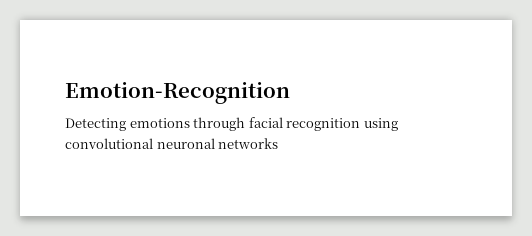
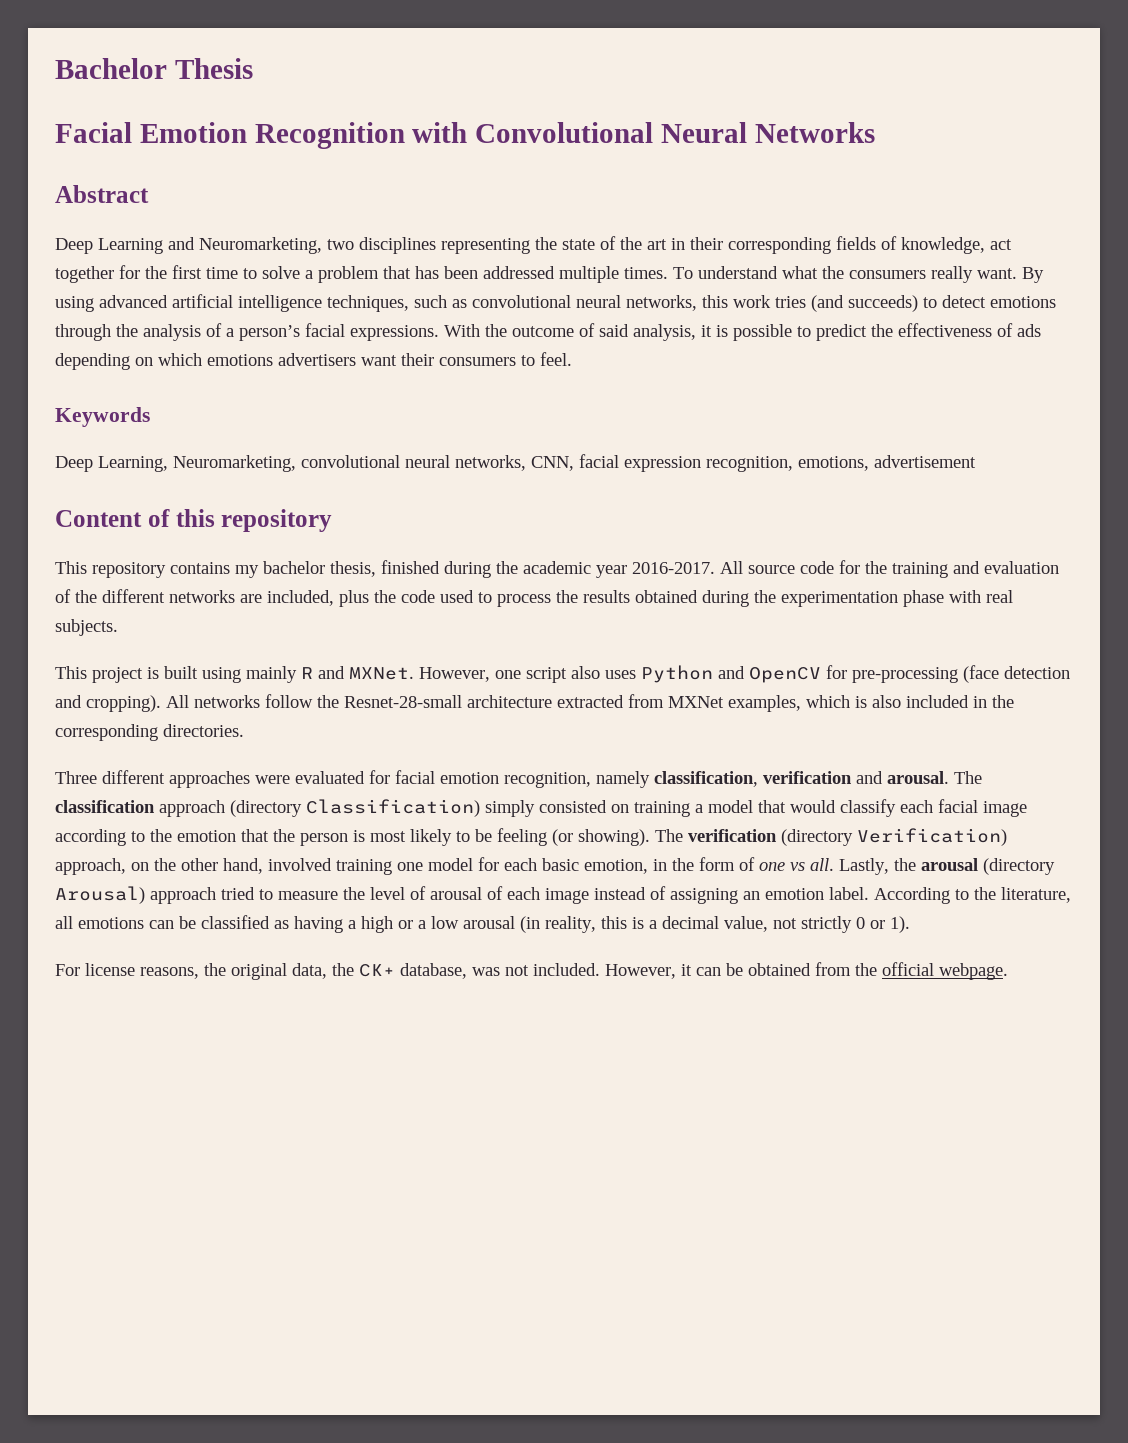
- Emotion-Recognition
- Detecting emotions through facial recognition using convolutional neuronal networks
+ Bachelor Thesis
+ Facial Emotion Recognition with Convolutional Neural Networks
+ Abstract
+ Deep Learning and Neuromarketing, two disciplines representing the state of the art in their corresponding fields of knowledge, act together for the first time to solve a problem that has been addressed multiple times. To understand what the consumers really want. By using advanced artificial intelligence techniques, such as convolutional neural networks, this work tries (and succeeds) to detect emotions through the analysis of a person’s facial expressions. With the outcome of said analysis, it is possible to predict the effectiveness of ads depending on which emotions advertisers want their consumers to feel.
+ Keywords
+ Deep Learning, Neuromarketing, convolutional neural networks, CNN, facial expression recognition, emotions, advertisement
+ Content of this repository
+ This repository contains my bachelor thesis, finished during the academic year 2016-2017. All source code for the training and evaluation of the different networks are included, plus the code used to process the results obtained during the experimentation phase with real subjects.
+ This project is built using mainly R and MXNet. However, one script also uses Python and OpenCV for pre-processing (face detection and cropping). All networks follow the Resnet-28-small architecture extracted from MXNet examples, which is also included in the corresponding directories.
+ Three different approaches were evaluated for facial emotion recognition, namely classification, verification and arousal. The classification approach (directory Classification) simply consisted on training a model that would classify each facial image according to the emotion that the person is most likely to be feeling (or showing). The verification (directory Verification) approach, on the other hand, involved training one model for each basic emotion, in the form of one vs all. Lastly, the arousal (directory Arousal) approach tried to measure the level of arousal of each image instead of assigning an emotion label. According to the literature, all emotions can be classified as having a high or a low arousal (in reality, this is a decimal value, not strictly 0 or 1).
+ For license reasons, the original data, the CK+ database, was not included. However, it can be obtained from the official webpage.

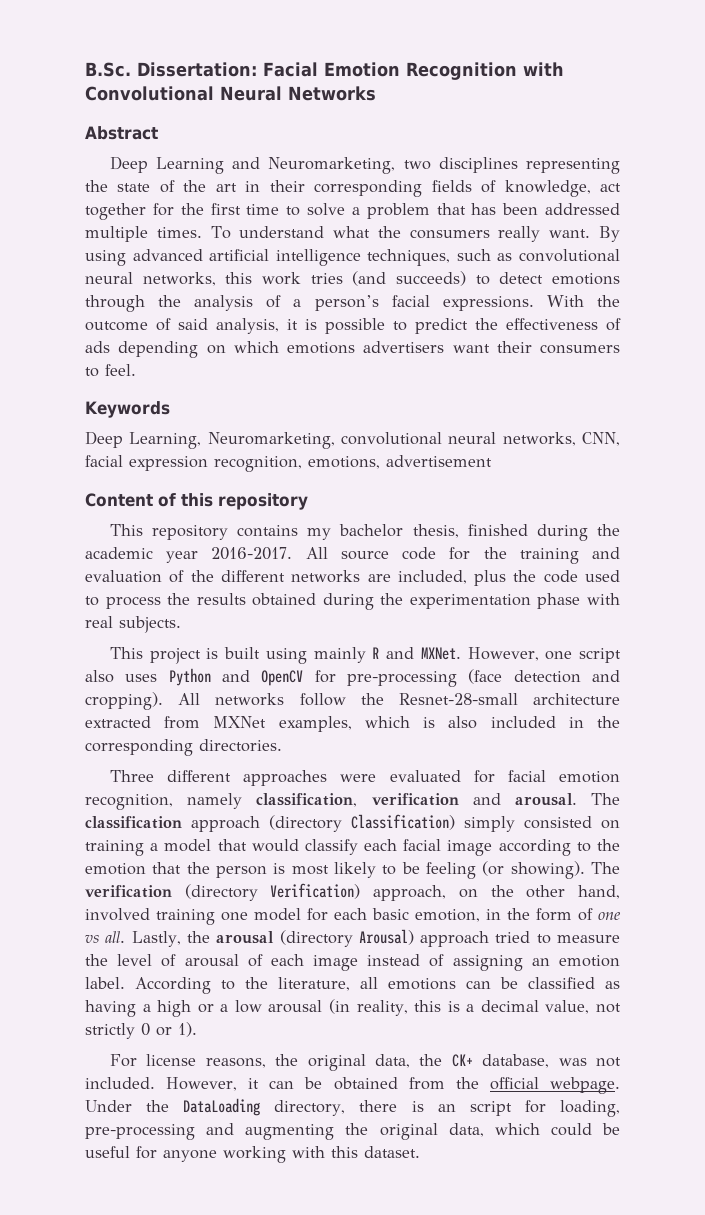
- Bachelor Thesis
- Facial Emotion Recognition with Convolutional Neural Networks
+ B.Sc. Dissertation: Facial Emotion Recognition with Convolutional Neural Networks
+ Under the DataLoading directory, there is an script for loading, pre-processing and augmenting the original data, which could be useful for anyone working with this dataset.

